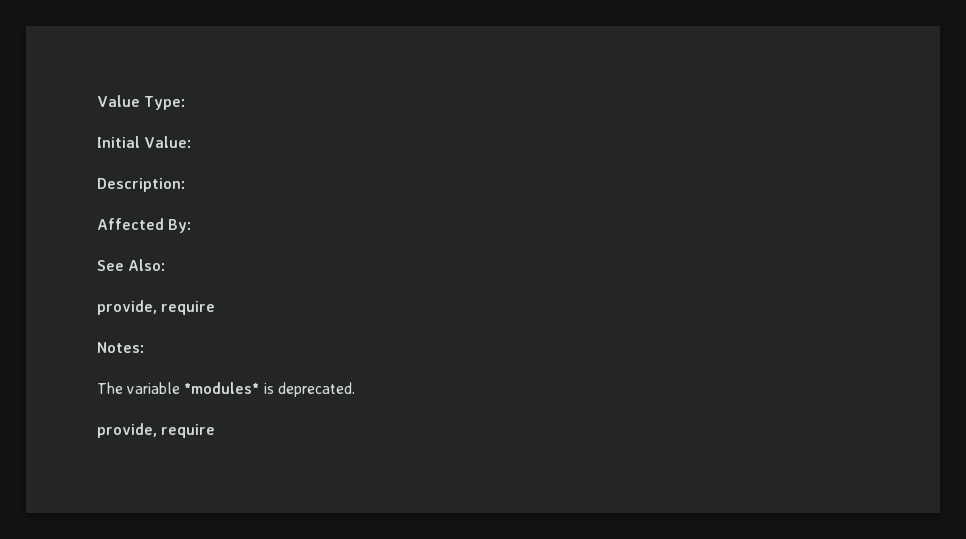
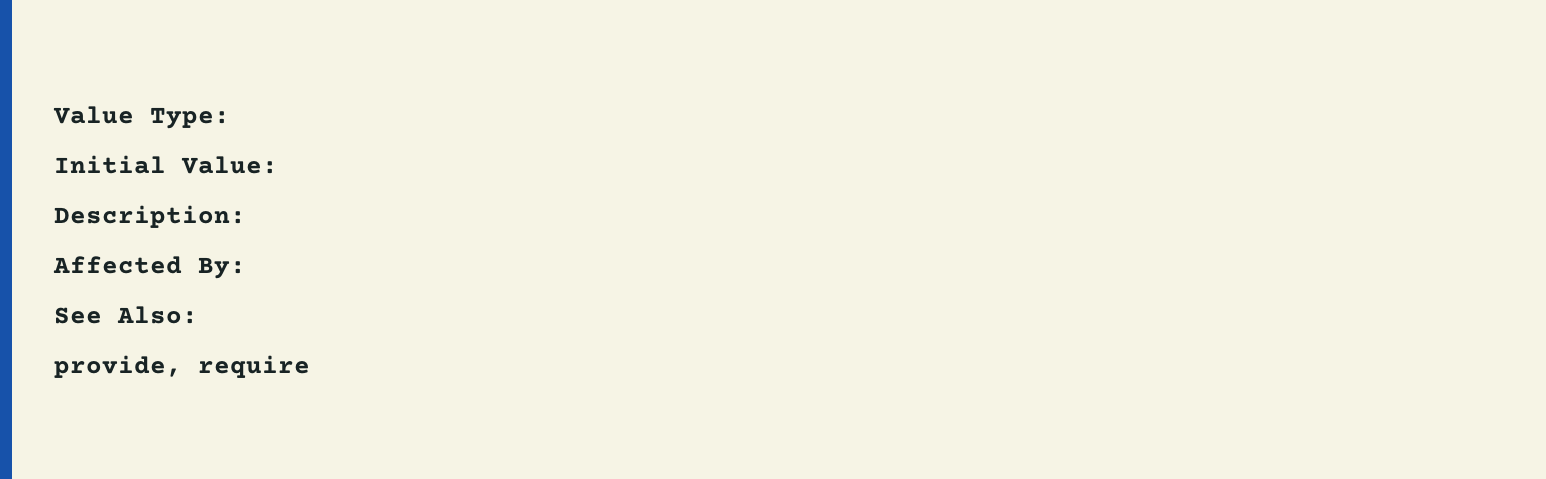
- Notes:
- The variable *modules* is deprecated.
- provide, require

